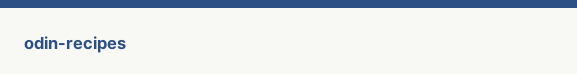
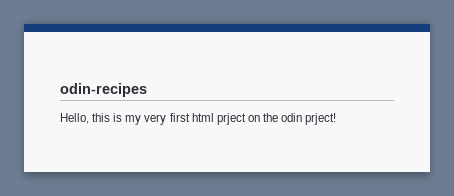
+ Hello, this is my very first html prject on the odin prject!

